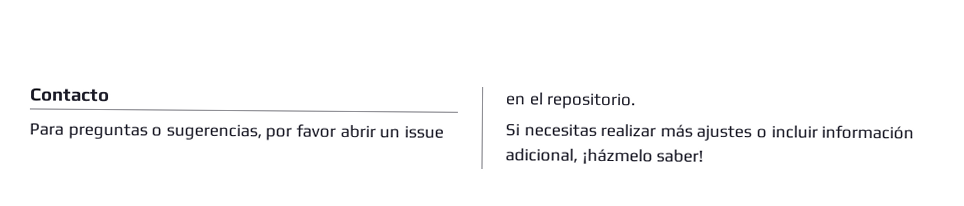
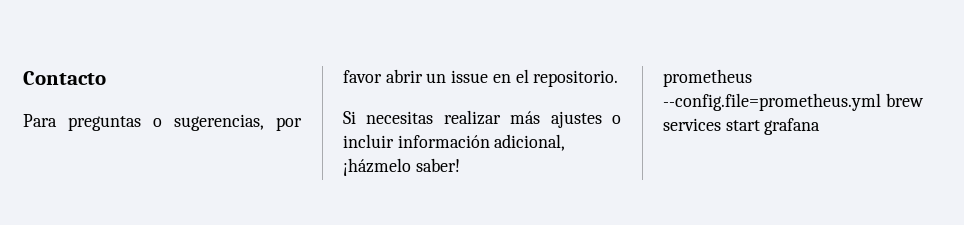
+ prometheus --config.file=prometheus.yml brew services start grafana

